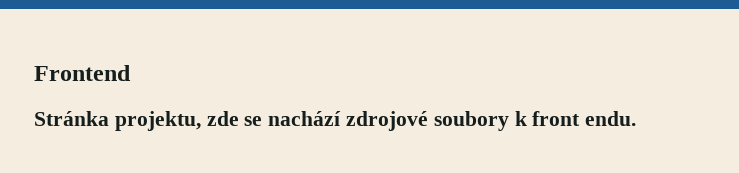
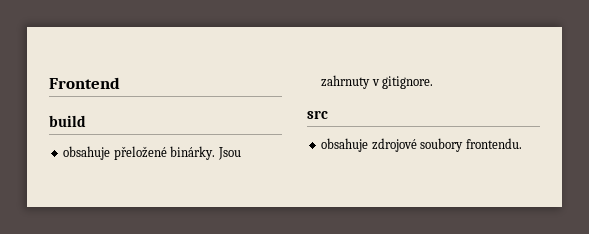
- Stránka projektu, zde se nachází zdrojové soubory k front endu.
+ build
+ obsahuje přeložené binárky. Jsou zahrnuty v gitignore.
+ src
+ obsahuje zdrojové soubory frontendu.

